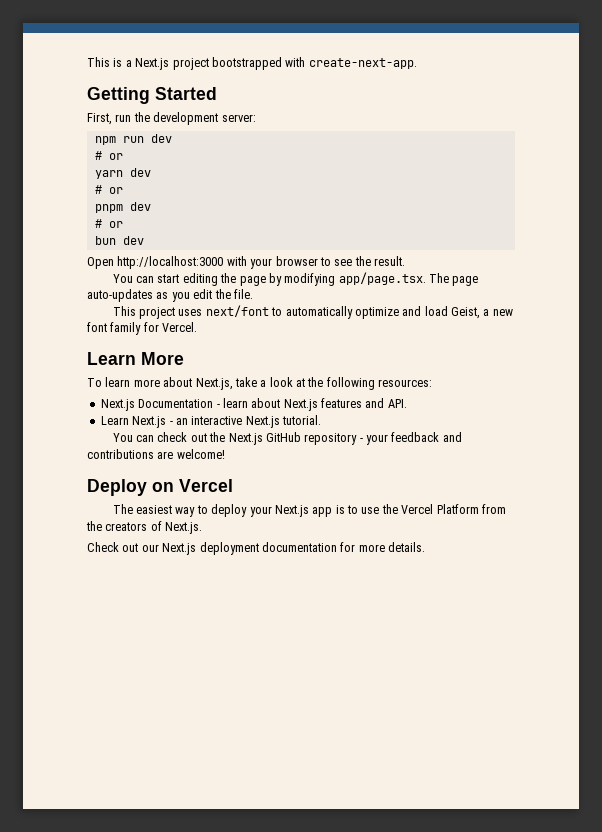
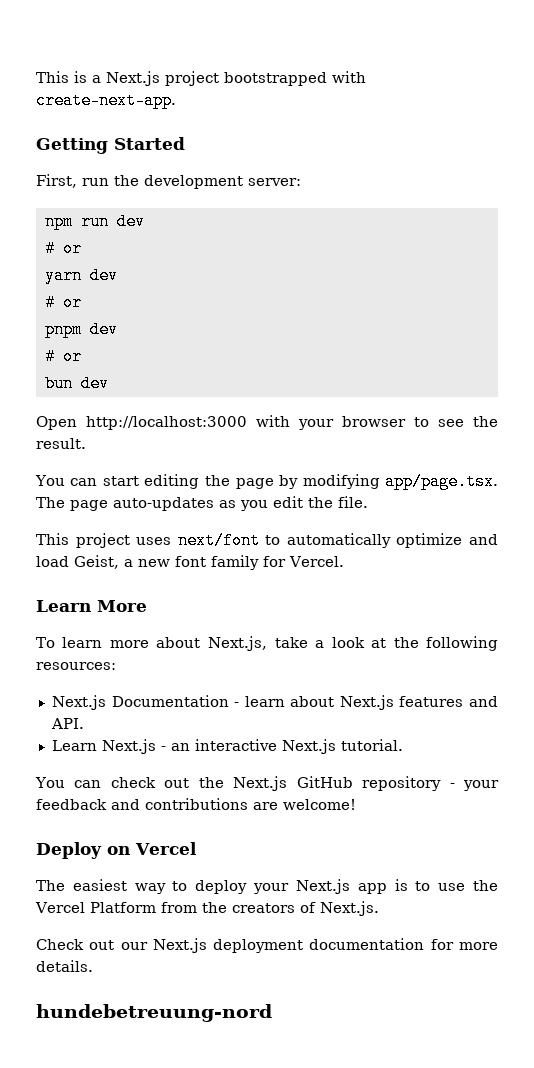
+ hundebetreuung-nord

